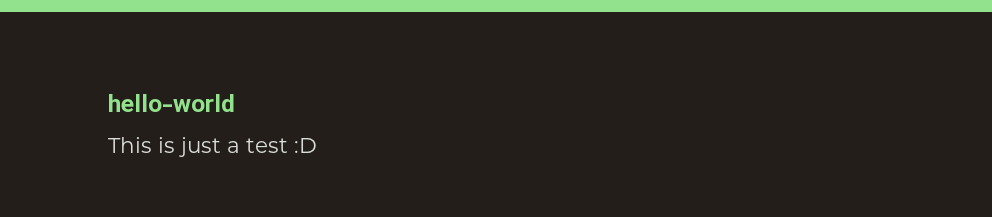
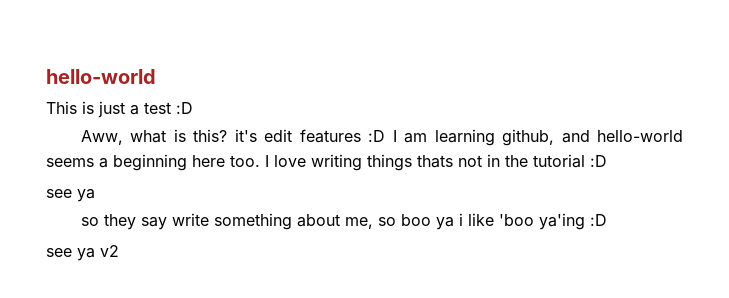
+ Aww, what is this? it's edit features :D I am learning github, and hello-world seems a beginning here too. I love writing things thats not in the tutorial :D
+ see ya
+ so they say write something about me, so boo ya i like 'boo ya'ing :D
+ see ya v2

